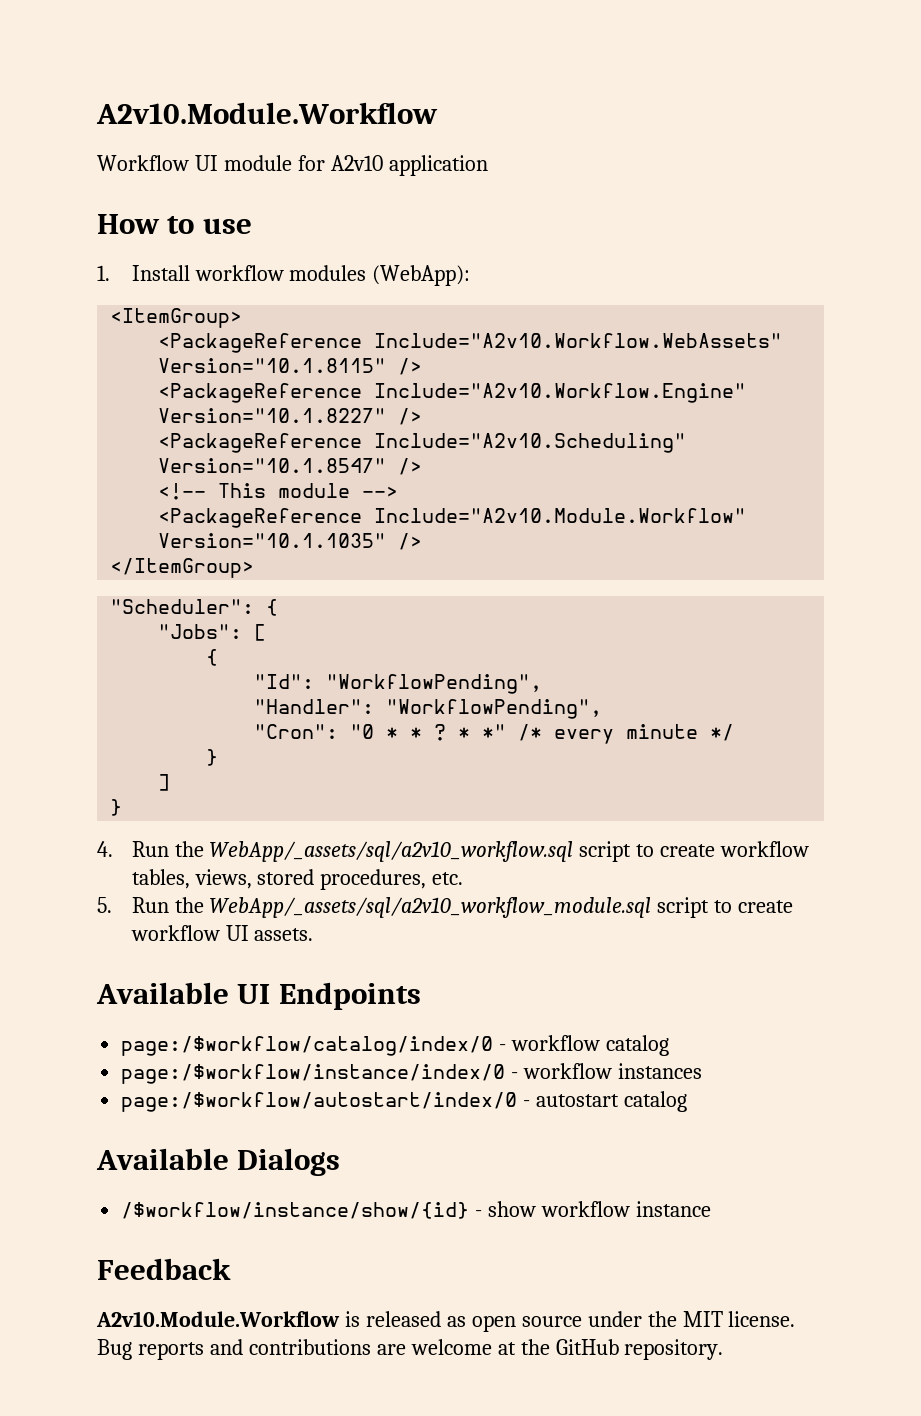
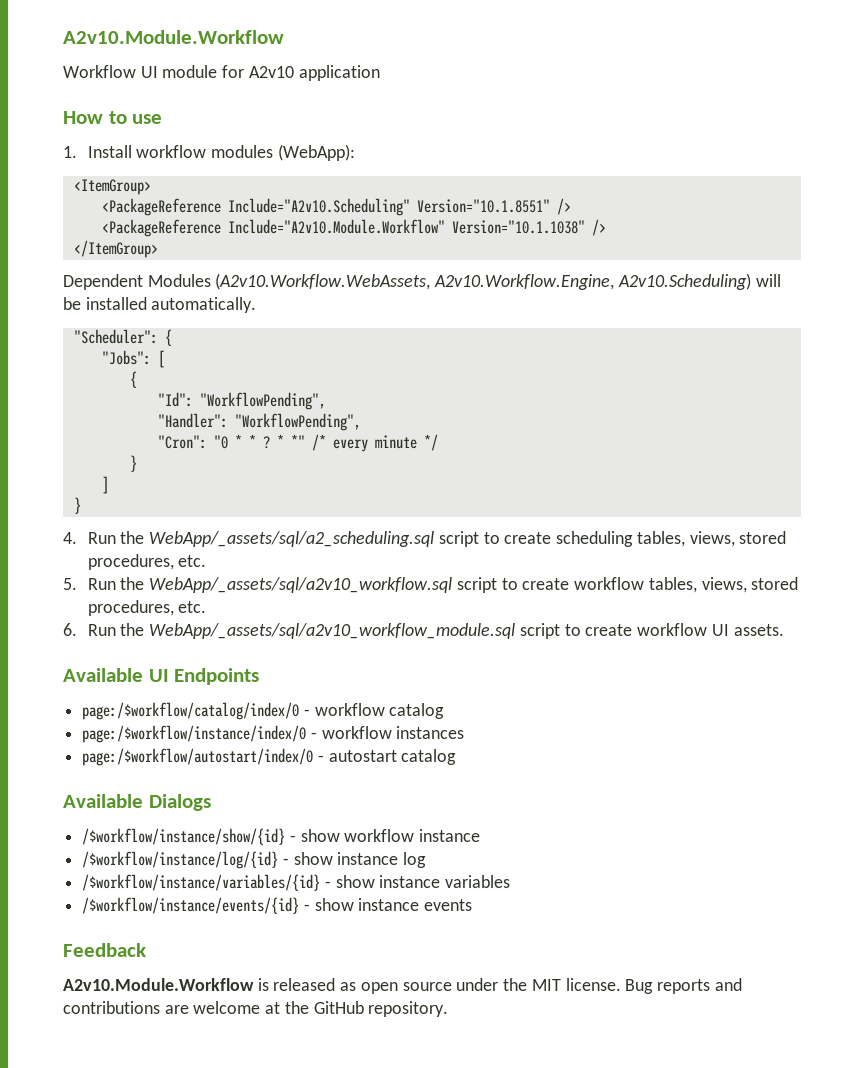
- <PackageReference Include="A2v10.Workflow.WebAssets" Version="10.1.8115" />
- <PackageReference Include="A2v10.Workflow.Engine" Version="10.1.8227" />
- <PackageReference Include="A2v10.Scheduling" Version="10.1.8547" />
- <!-- This module -->
+ <PackageReference Include="A2v10.Scheduling" Version="10.1.8551" />
- <PackageReference Include="A2v10.Module.Workflow" Version="10.1.1035" />
+ <PackageReference Include="A2v10.Module.Workflow" Version="10.1.1038" />
+ Dependent Modules (A2v10.Workflow.WebAssets, A2v10.Workflow.Engine, A2v10.Scheduling) will be installed automatically.
- 4. Run the WebApp/_assets/sql/a2v10_workflow.sql script to create workflow tables, views, stored procedures, etc.
+ 4. Run the WebApp/_assets/sql/a2_scheduling.sql script to create scheduling tables, views, stored procedures, etc.
+ 5. Run the WebApp/_assets/sql/a2v10_workflow.sql script to create workflow tables, views, stored procedures, etc.
- 5. Run the WebApp/_assets/sql/a2v10_workflow_module.sql script to create workflow UI assets.
+ 6. Run the WebApp/_assets/sql/a2v10_workflow_module.sql script to create workflow UI assets.
+ /$workflow/instance/log/{id} - show instance log
+ /$workflow/instance/variables/{id} - show instance variables
+ /$workflow/instance/events/{id} - show instance events

